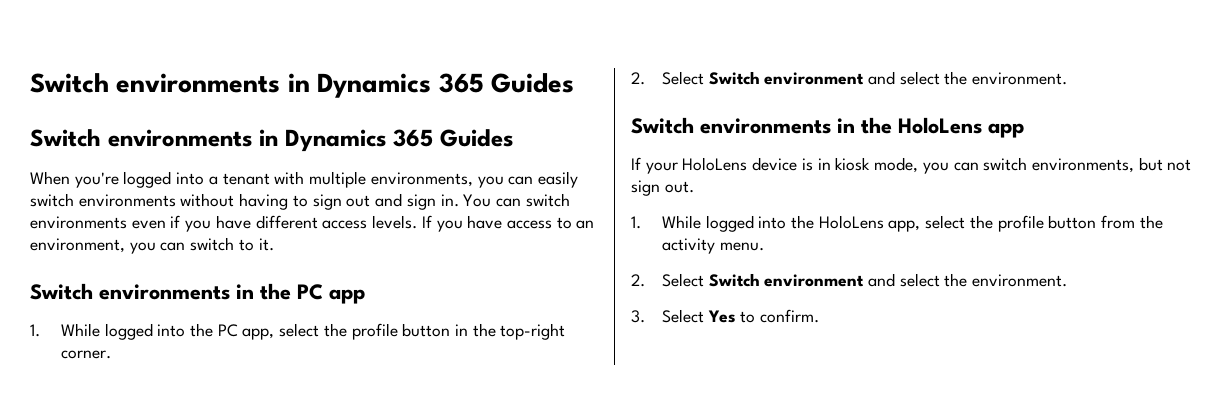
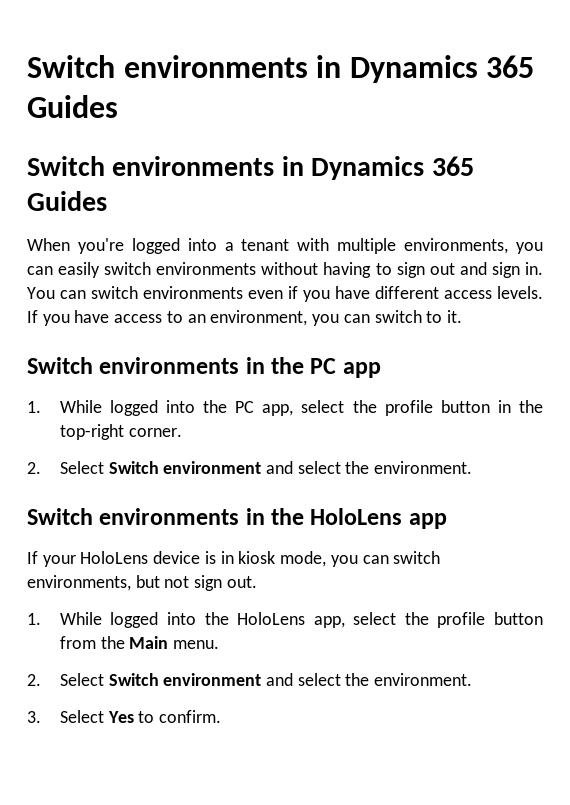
- 1. While logged into the HoloLens app, select the profile button from the activity menu.
+ 1. While logged into the HoloLens app, select the profile button from the Main menu.

